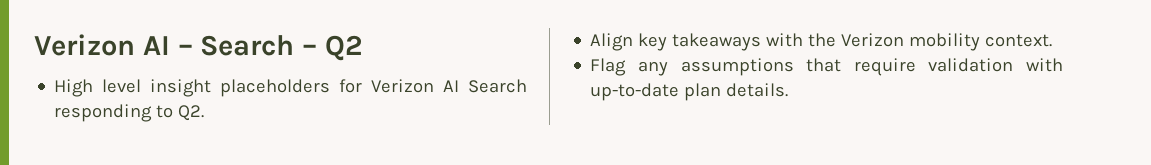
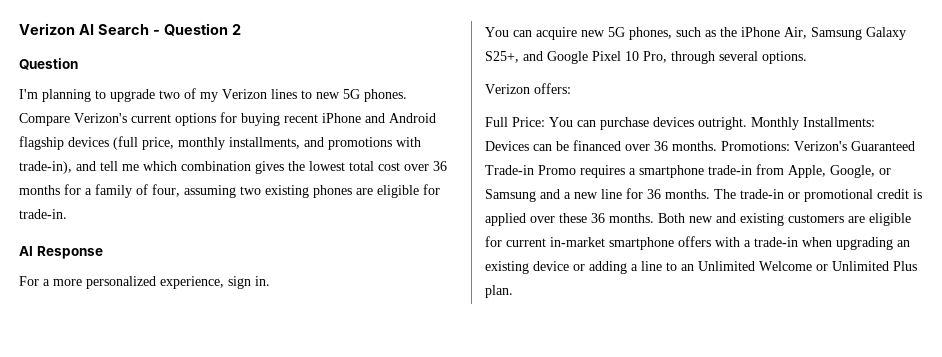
- Verizon AI – Search – Q2
- High level insight placeholders for Verizon AI Search responding to Q2.
- Align key takeaways with the Verizon mobility context.
- Flag any assumptions that require validation with up-to-date plan details.
+ Verizon AI Search - Question 2
+ Question
+ I'm planning to upgrade two of my Verizon lines to new 5G phones. Compare Verizon's current options for buying recent iPhone and Android flagship devices (full price, monthly installments, and promotions with trade-in), and tell me which combination gives the lowest total cost over 36 months for a family of four, assuming two existing phones are eligible for trade-in.
+ AI Response
+ For a more personalized experience, sign in.
+ You can acquire new 5G phones, such as the iPhone Air, Samsung Galaxy S25+, and Google Pixel 10 Pro, through several options.
+ Verizon offers:
+ Full Price: You can purchase devices outright. Monthly Installments: Devices can be financed over 36 months. Promotions: Verizon's Guaranteed Trade-in Promo requires a smartphone trade-in from Apple, Google, or Samsung and a new line for 36 months. The trade-in or promotional credit is applied over these 36 months. Both new and existing customers are eligible for current in-market smartphone offers with a trade-in when upgrading an existing device or adding a line to an Unlimited Welcome or Unlimited Plus plan.

